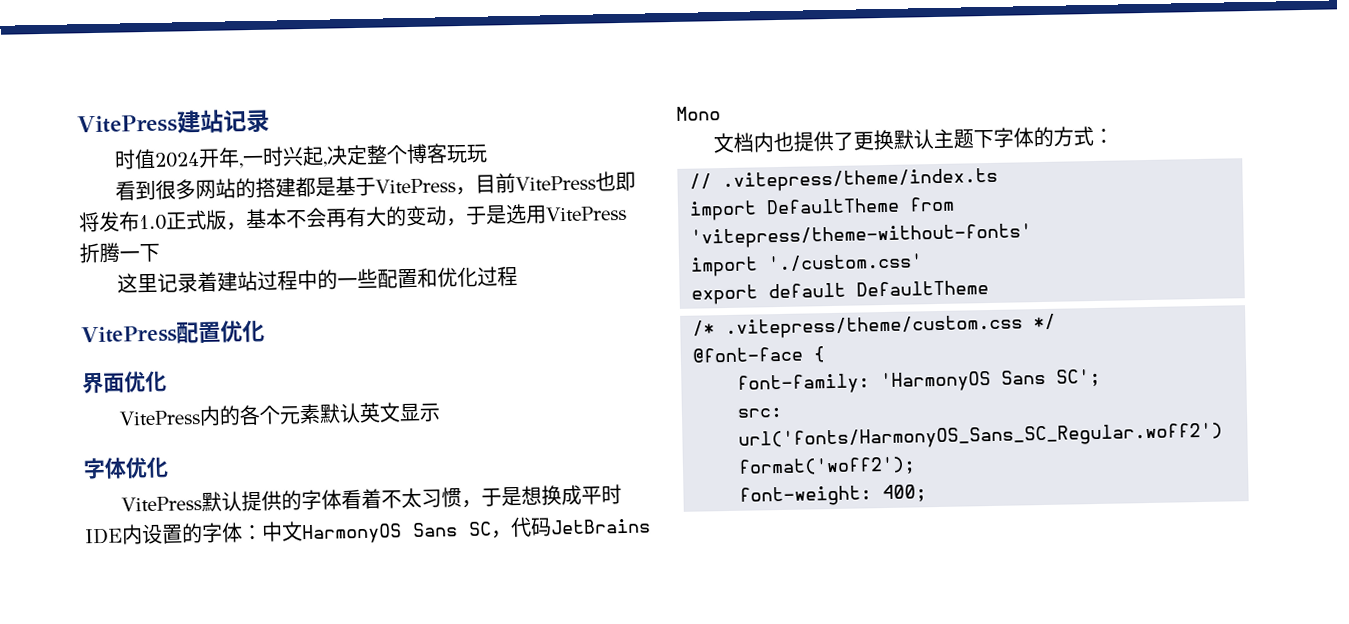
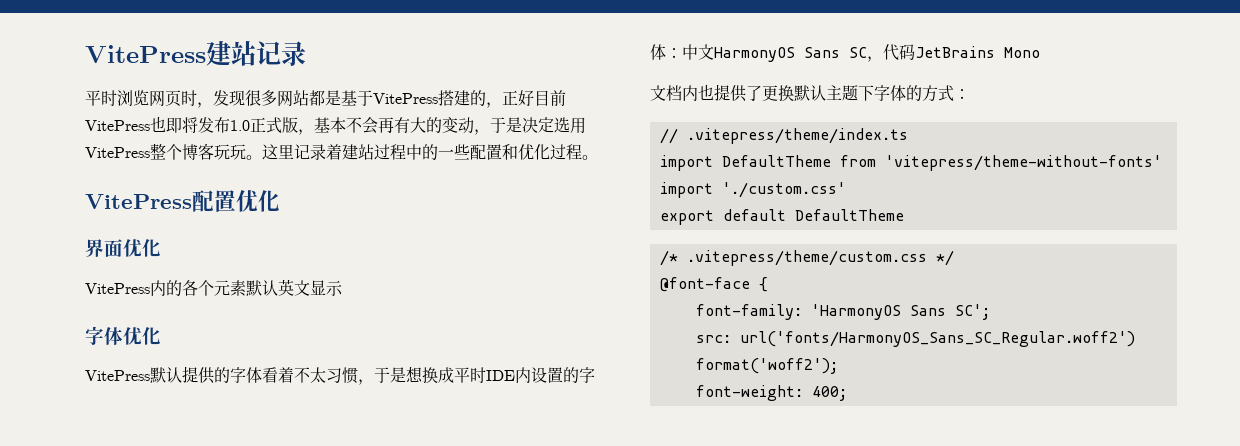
- 时值2024开年,一时兴起,决定整个博客玩玩
- 看到很多网站的搭建都是基于VitePress，目前VitePress也即将发布1.0正式版，基本不会再有大的变动，于是选用VitePress折腾一下
- 这里记录着建站过程中的一些配置和优化过程
+ 平时浏览网页时，发现很多网站都是基于VitePress搭建的，正好目前VitePress也即将发布1.0正式版，基本不会再有大的变动，于是决定选用VitePress整个博客玩玩。这里记录着建站过程中的一些配置和优化过程。

